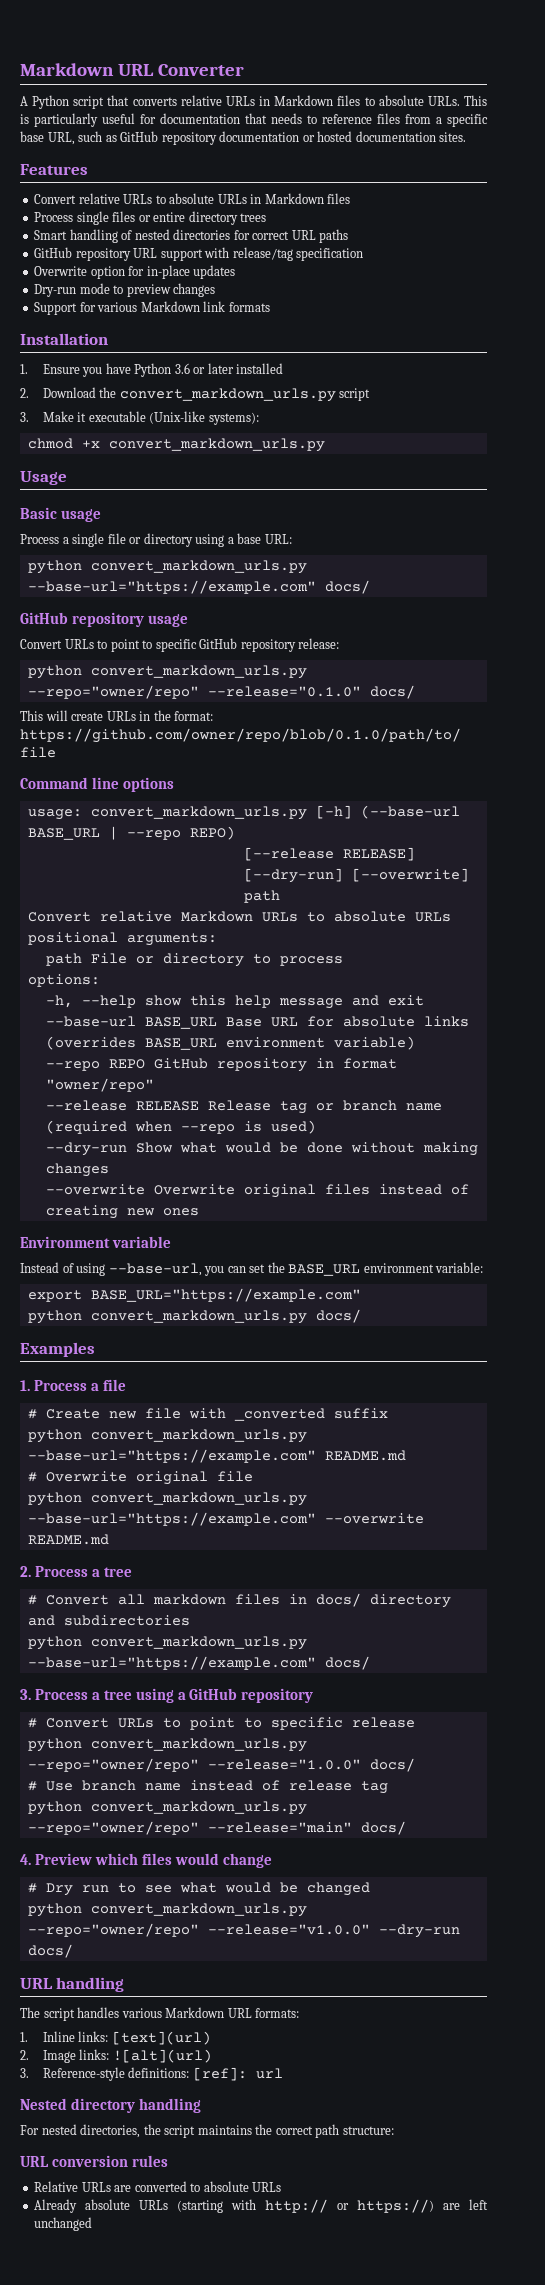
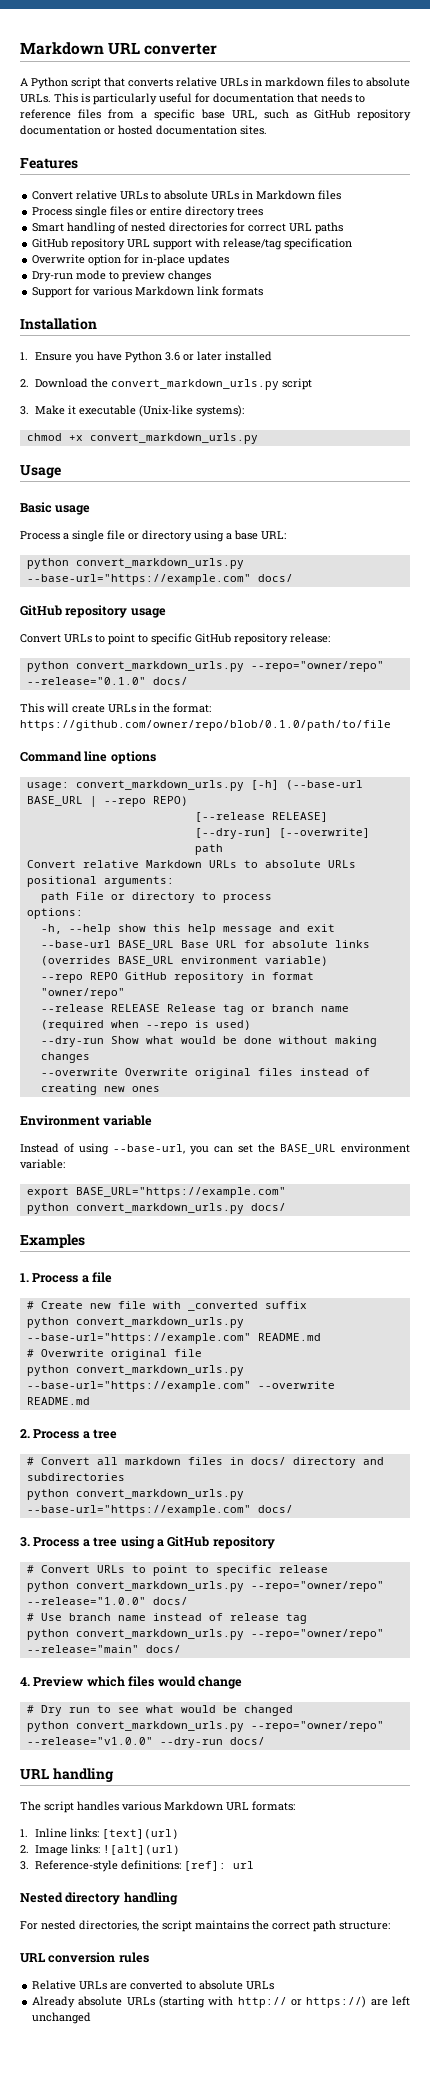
- Markdown URL Converter
+ Markdown URL converter
- A Python script that converts relative URLs in Markdown files to absolute URLs.
+ A Python script that converts relative URLs in markdown files to absolute URLs.

